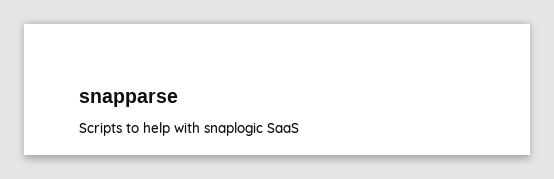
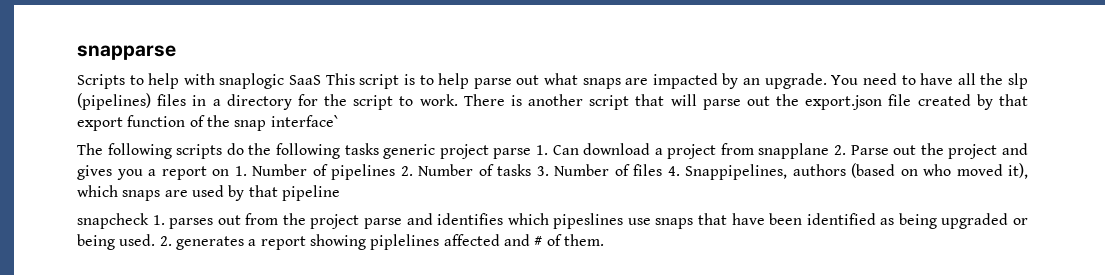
- Scripts to help with snaplogic SaaS
+ Scripts to help with snaplogic SaaS This script is to help parse out what snaps are impacted by an upgrade. You need to have all the slp (pipelines) files in a directory for the script to work. There is another script that will parse out the export.json file created by that export function of the snap interface`
+ The following scripts do the following tasks generic project parse 1. Can download a project from snapplane 2. Parse out the project and gives you a report on 1. Number of pipelines 2. Number of tasks 3. Number of files 4. Snappipelines, authors (based on who moved it), which snaps are used by that pipeline
+ snapcheck 1. parses out from the project parse and identifies which pipeslines use snaps that have been identified as being upgraded or being used. 2. generates a report showing piplelines affected and # of them.

